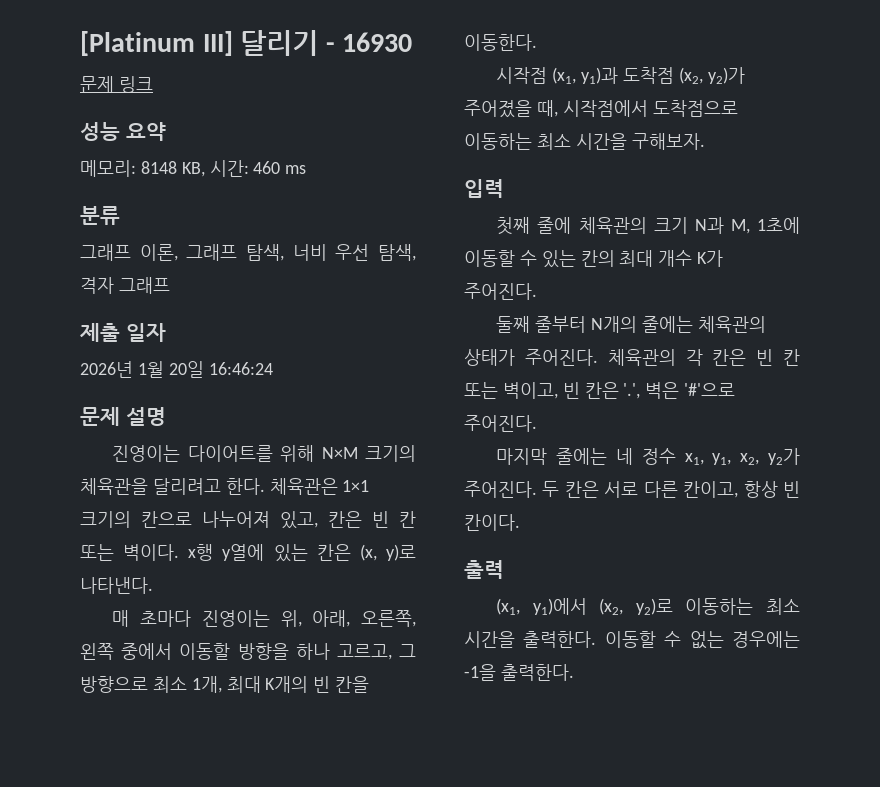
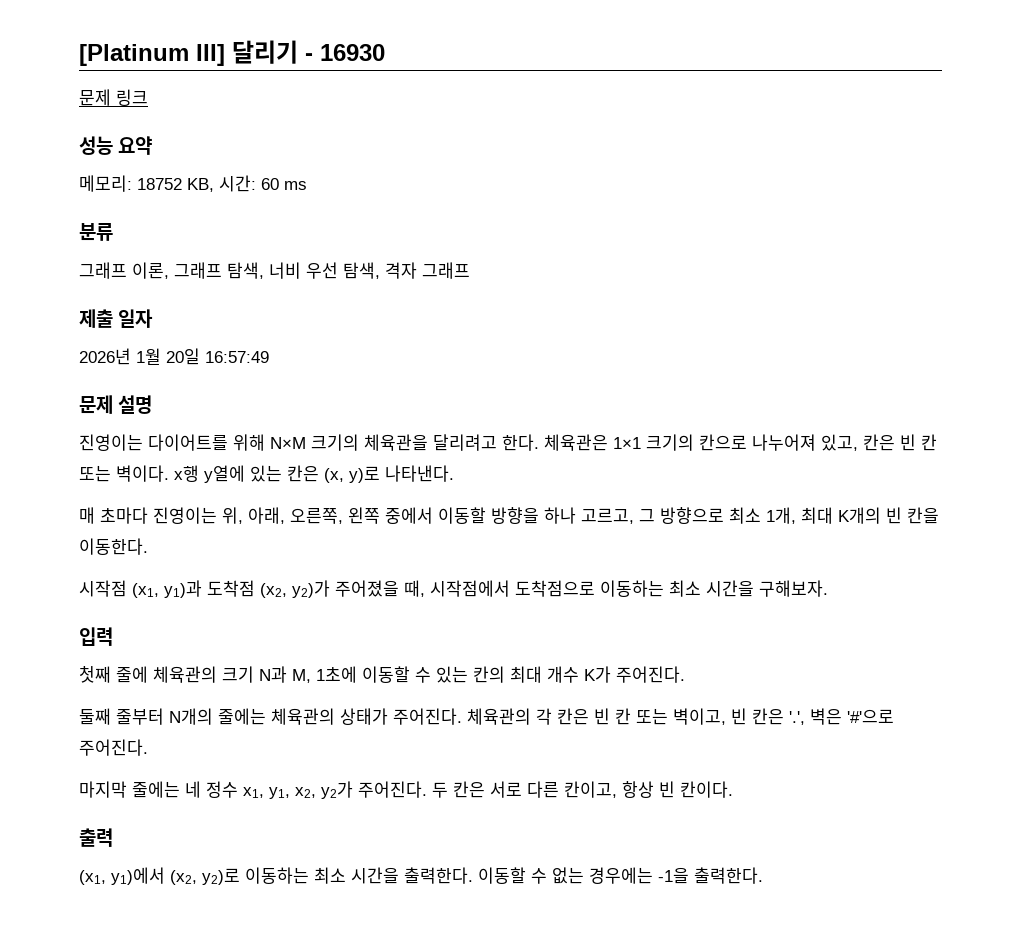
- 메모리: 8148 KB, 시간: 460 ms
+ 메모리: 18752 KB, 시간: 60 ms
- 2026년 1월 20일 16:46:24
+ 2026년 1월 20일 16:57:49

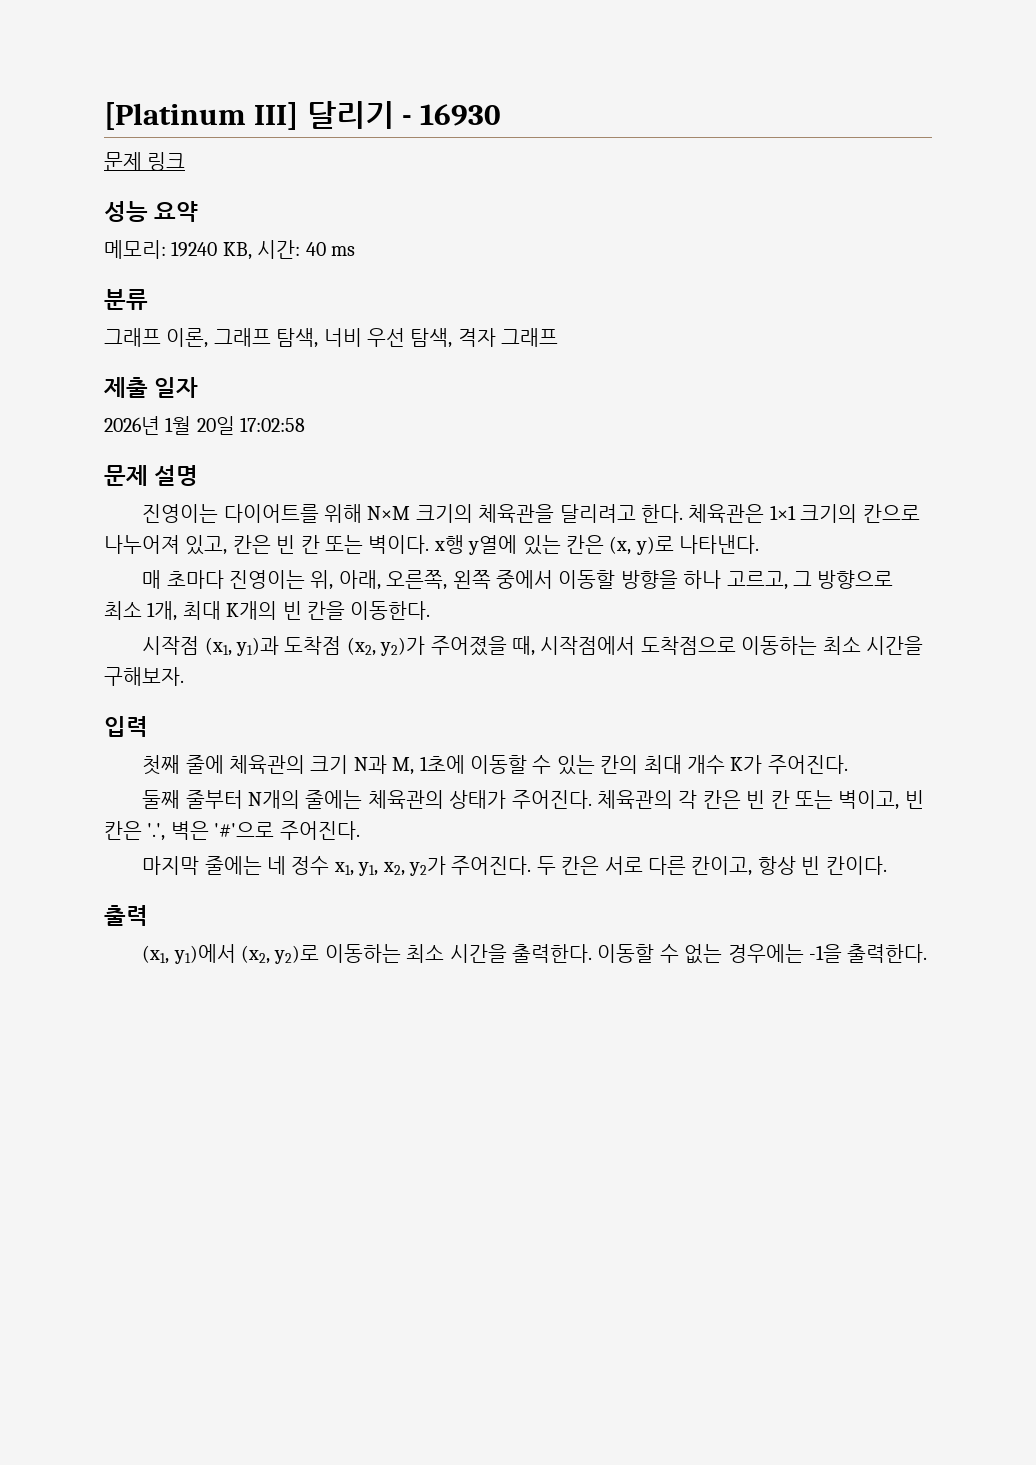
- 메모리: 18752 KB, 시간: 60 ms
+ 메모리: 19240 KB, 시간: 40 ms
- 2026년 1월 20일 16:57:49
+ 2026년 1월 20일 17:02:58

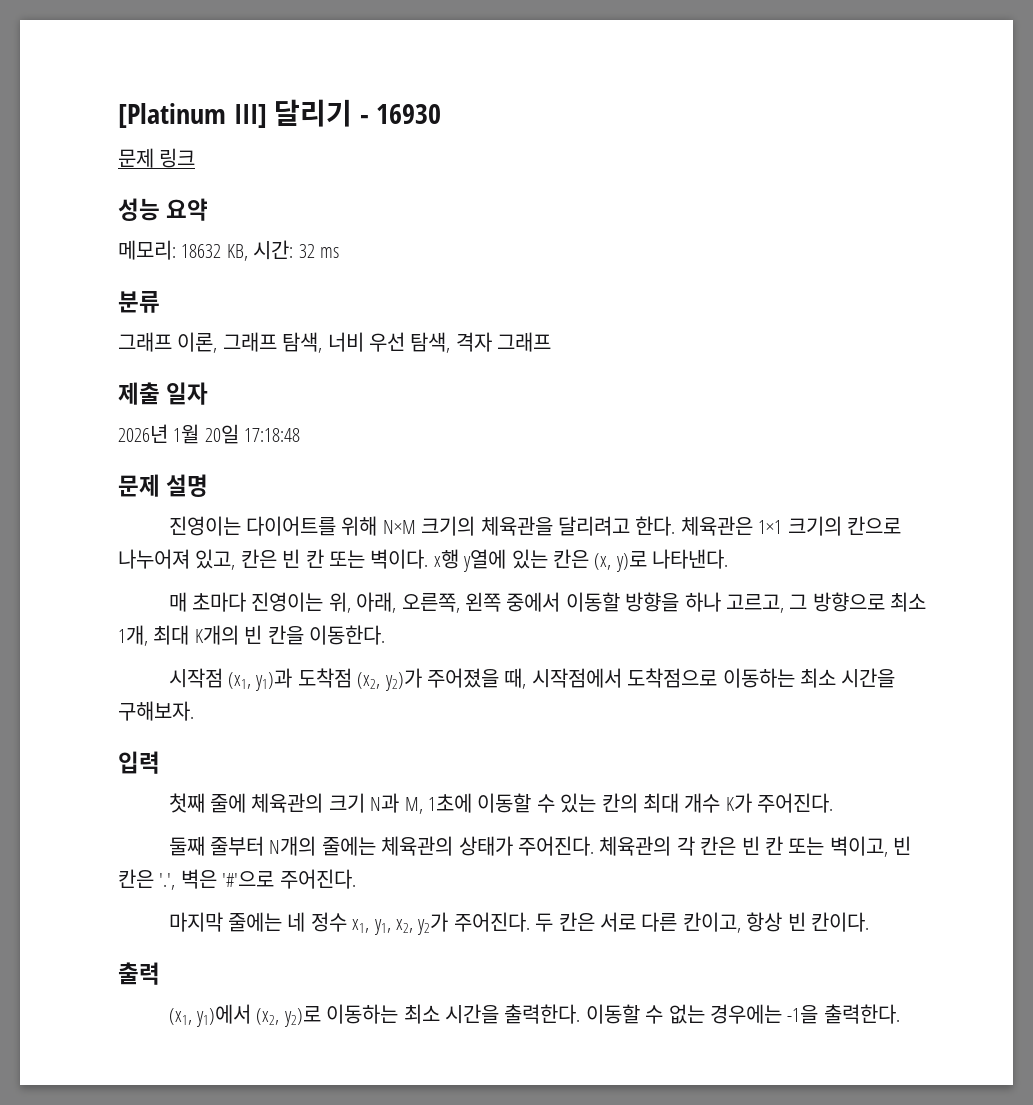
- 메모리: 19240 KB, 시간: 40 ms
+ 메모리: 18632 KB, 시간: 32 ms
- 2026년 1월 20일 17:02:58
+ 2026년 1월 20일 17:18:48

